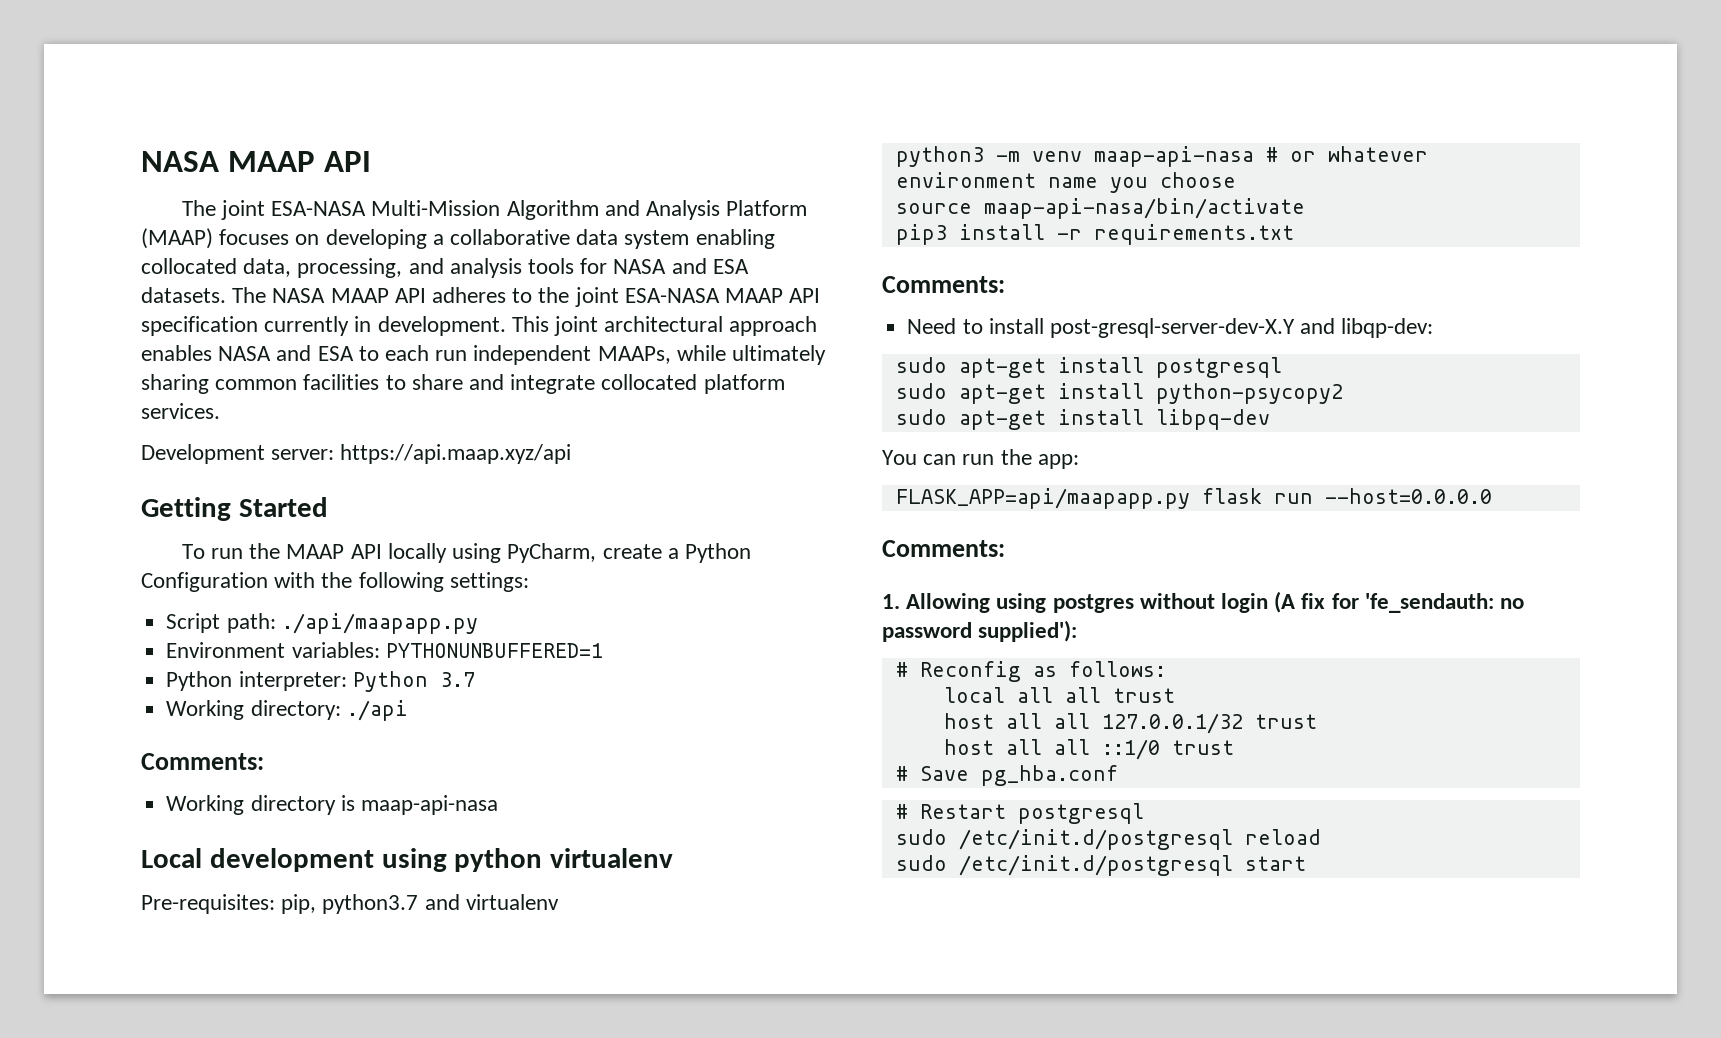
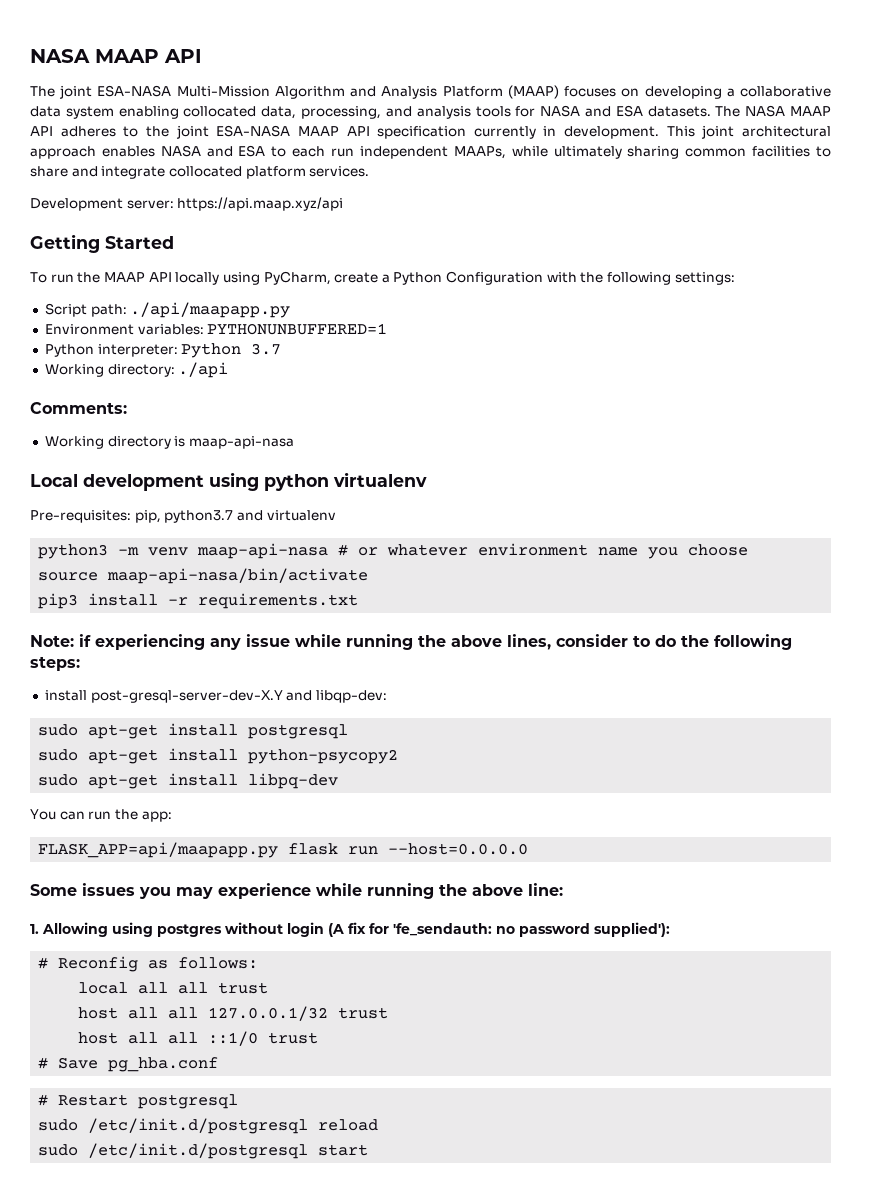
  pip3 install -r requirements.txt
- Comments:
- Need to install post-gresql-server-dev-X.Y and libqp-dev:
+ Note: if experiencing any issue while running the above lines, consider to do the following steps:
+ install post-gresql-server-dev-X.Y and libqp-dev:
  FLASK_APP=api/maapapp.py flask run --host=0.0.0.0
- Comments:
+ Some issues you may experience while running the above line:

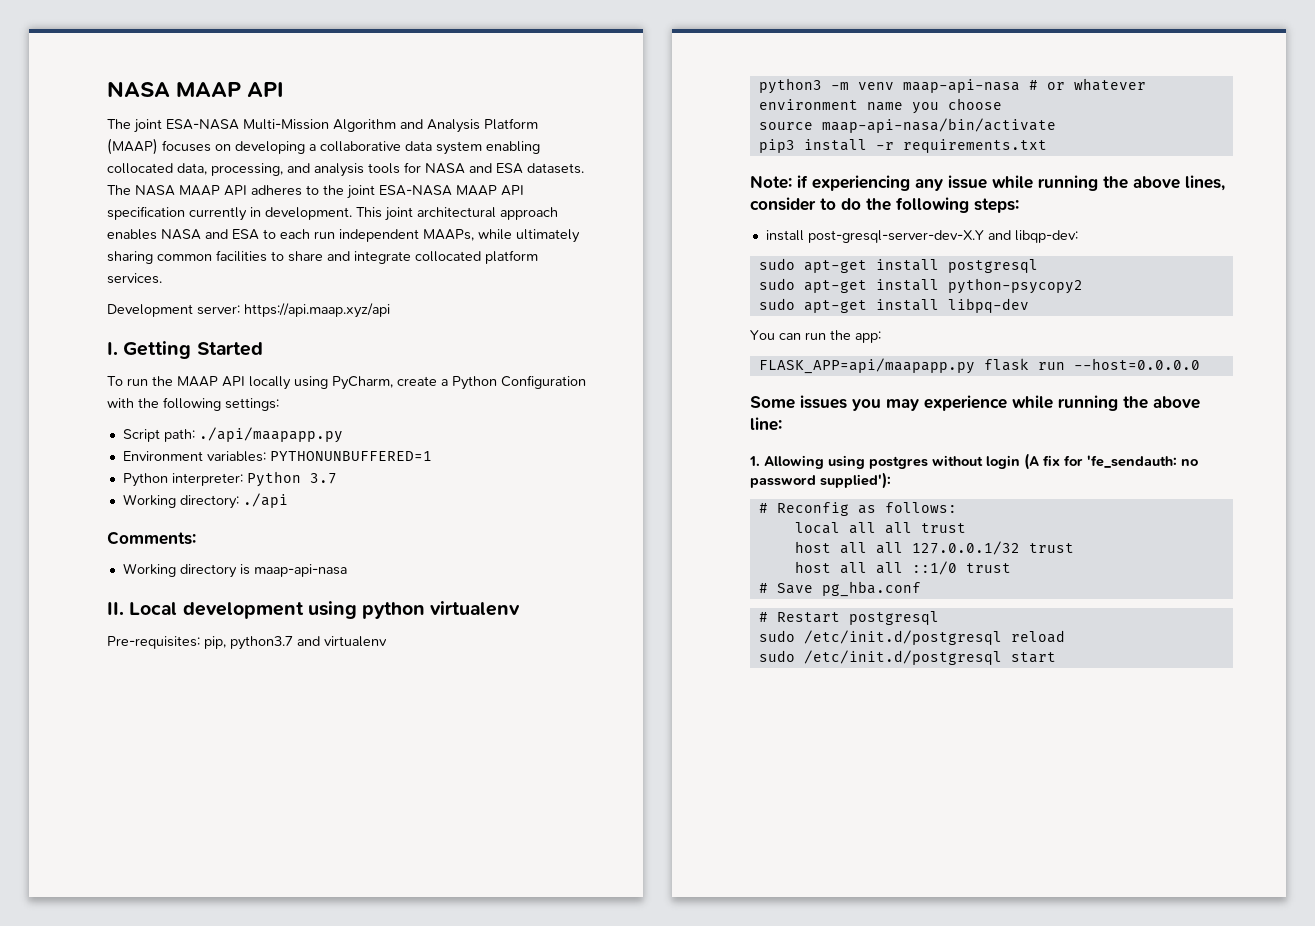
- Getting Started
+ I. Getting Started
- Local development using python virtualenv
+ II. Local development using python virtualenv

